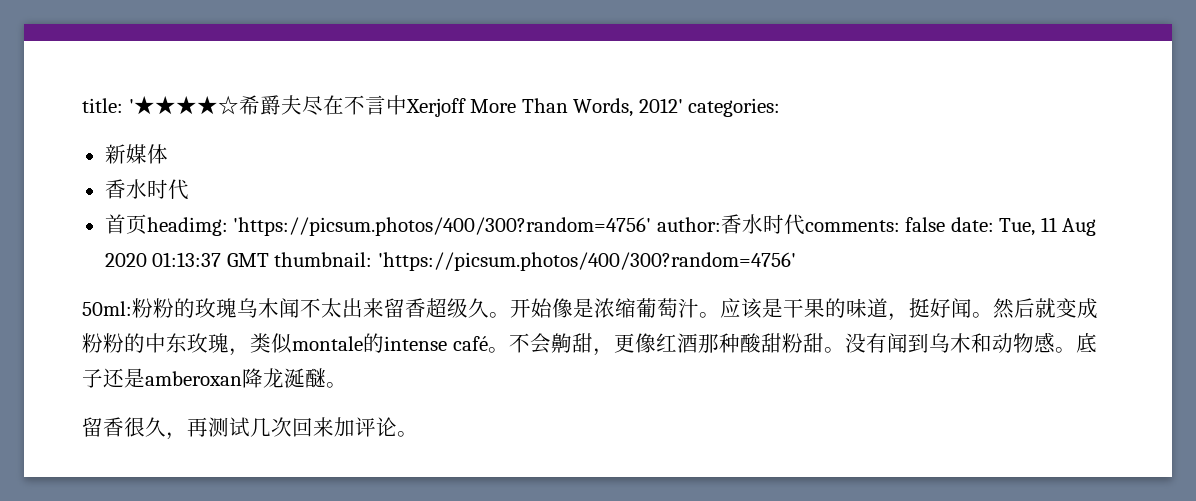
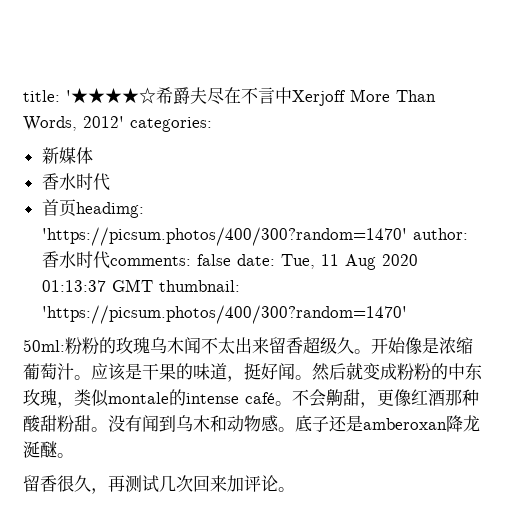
- 首页headimg: 'https://picsum.photos/400/300?random=4756' author:香水时代comments: false date: Tue, 11 Aug 2020 01:13:37 GMT thumbnail: 'https://picsum.photos/400/300?random=4756'
+ 首页headimg: 'https://picsum.photos/400/300?random=1470' author:香水时代comments: false date: Tue, 11 Aug 2020 01:13:37 GMT thumbnail: 'https://picsum.photos/400/300?random=1470'

